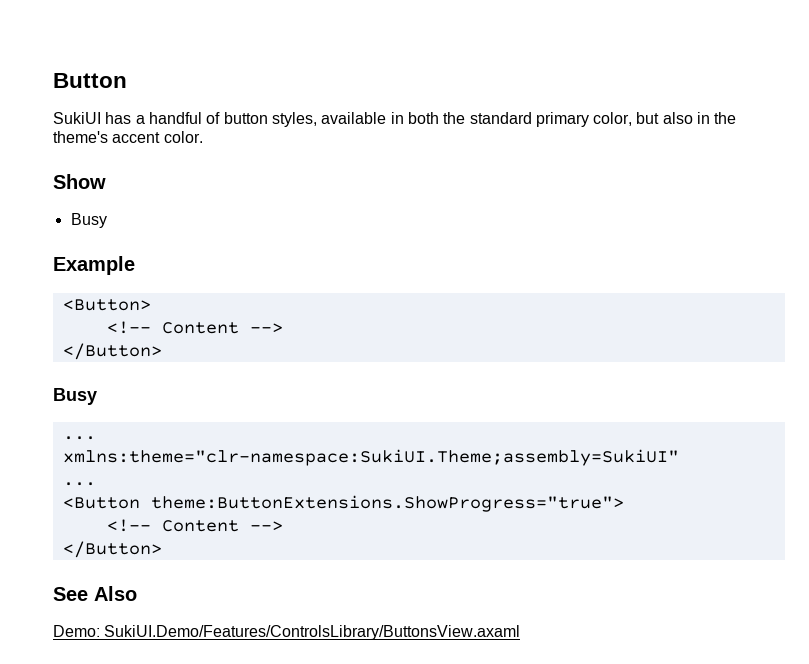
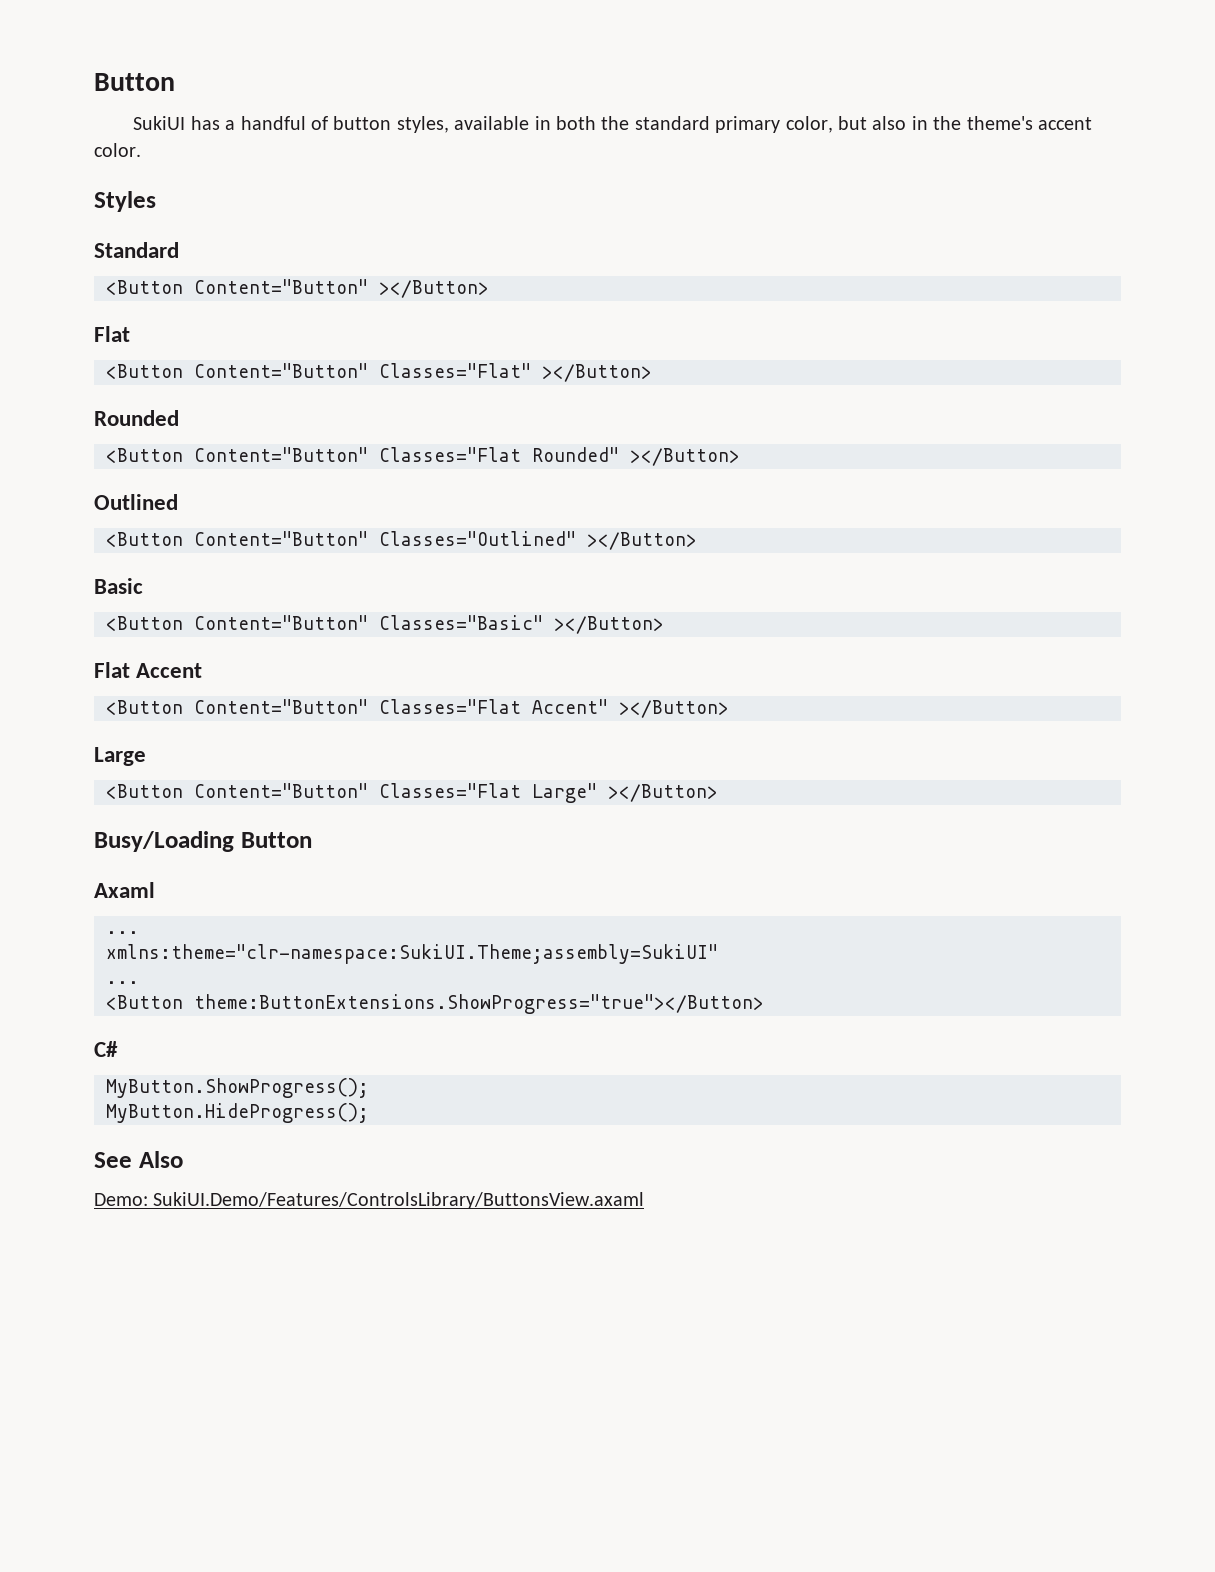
- Show
- Busy
- Example
- <Button>
- <!-- Content -->
- </Button>
- Busy
+ Styles
+ Standard
+ <Button Content="Button" ></Button>
+ Flat
+ <Button Content="Button" Classes="Flat" ></Button>
+ Rounded
+ <Button Content="Button" Classes="Flat Rounded" ></Button>
+ Outlined
+ <Button Content="Button" Classes="Outlined" ></Button>
+ Basic
+ <Button Content="Button" Classes="Basic" ></Button>
+ Flat Accent
+ <Button Content="Button" Classes="Flat Accent" ></Button>
+ Large
+ <Button Content="Button" Classes="Flat Large" ></Button>
+ Busy/Loading Button
+ Axaml
- <Button theme:ButtonExtensions.ShowProgress="true">
- <!-- Content -->
- </Button>
+ <Button theme:ButtonExtensions.ShowProgress="true"></Button>
+ C#
+ MyButton.ShowProgress();
+ MyButton.HideProgress();

